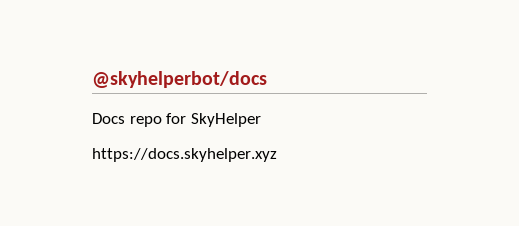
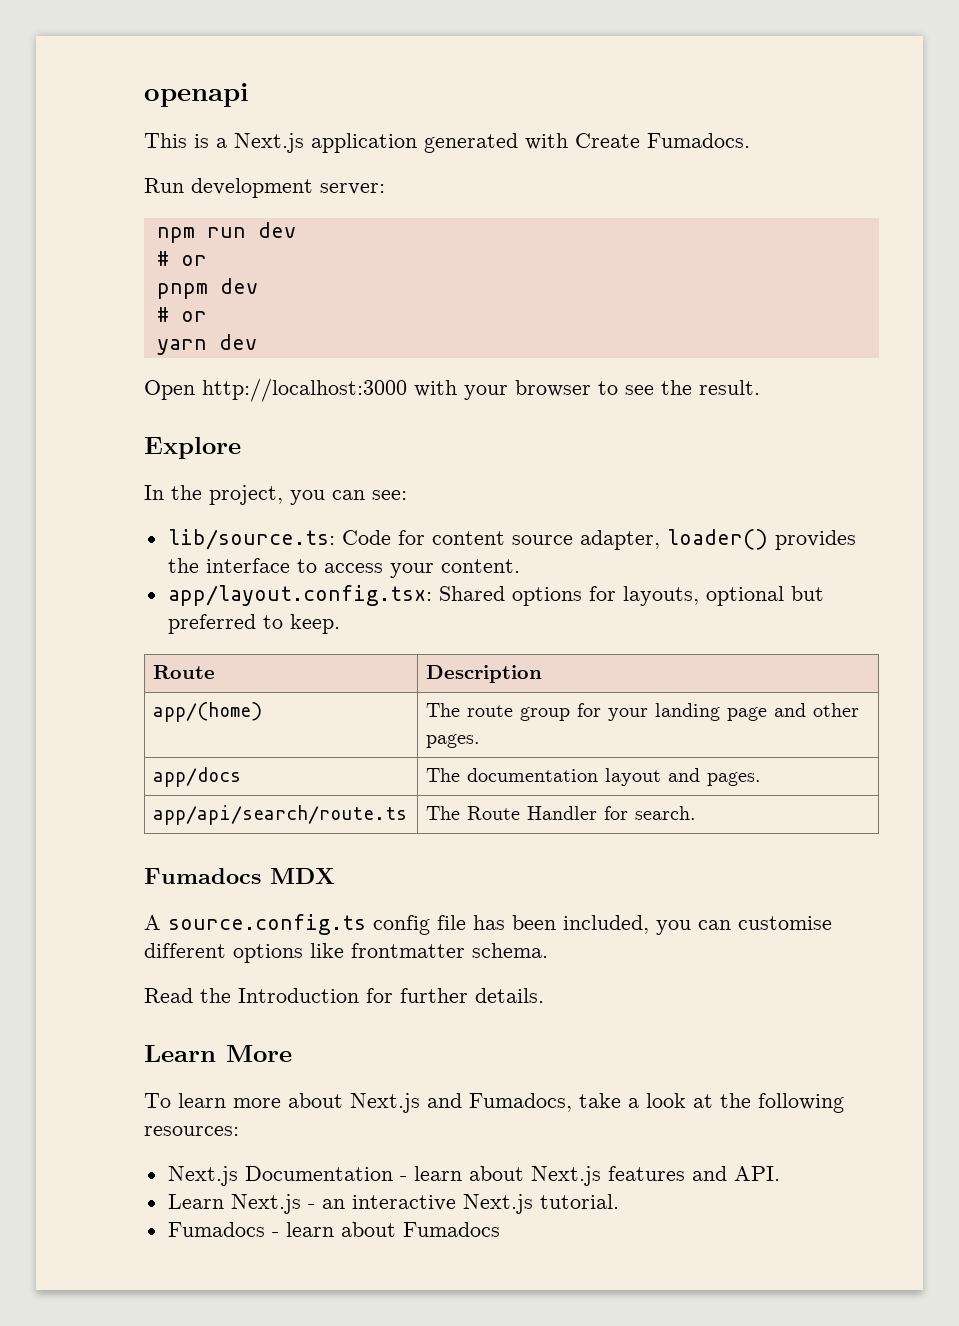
- @skyhelperbot/docs
- Docs repo for SkyHelper
- https://docs.skyhelper.xyz
+ openapi
+ This is a Next.js application generated with Create Fumadocs.
+ Run development server:
+ npm run dev
+ # or
+ pnpm dev
+ # or
+ yarn dev
+ Open http://localhost:3000 with your browser to see the result.
+ Explore
+ In the project, you can see:
+ lib/source.ts: Code for content source adapter, loader() provides the interface to access your content.
+ app/layout.config.tsx: Shared options for layouts, optional but preferred to keep.
+ Route | Description
+ app/(home) | The route group for your landing page and other pages.
+ app/docs | The documentation layout and pages.
+ app/api/search/route.ts | The Route Handler for search.
+ Fumadocs MDX
+ A source.config.ts config file has been included, you can customise different options like frontmatter schema.
+ Read the Introduction for further details.
+ Learn More
+ To learn more about Next.js and Fumadocs, take a look at the following resources:
+ Next.js Documentation - learn about Next.js features and API.
+ Learn Next.js - an interactive Next.js tutorial.
+ Fumadocs - learn about Fumadocs

